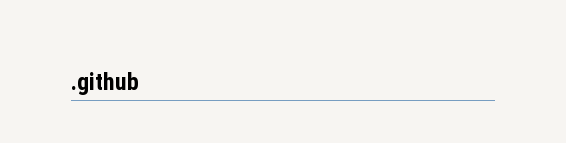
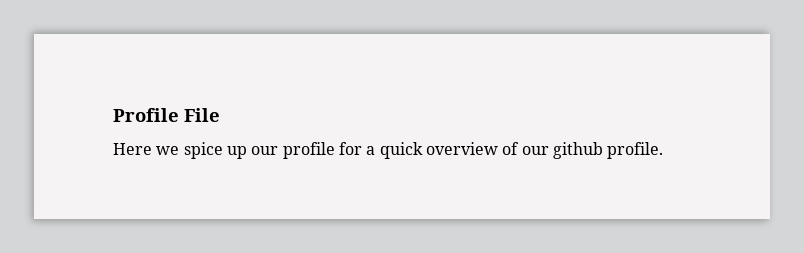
- .github
+ Profile File
+ Here we spice up our profile for a quick overview of our github profile.

